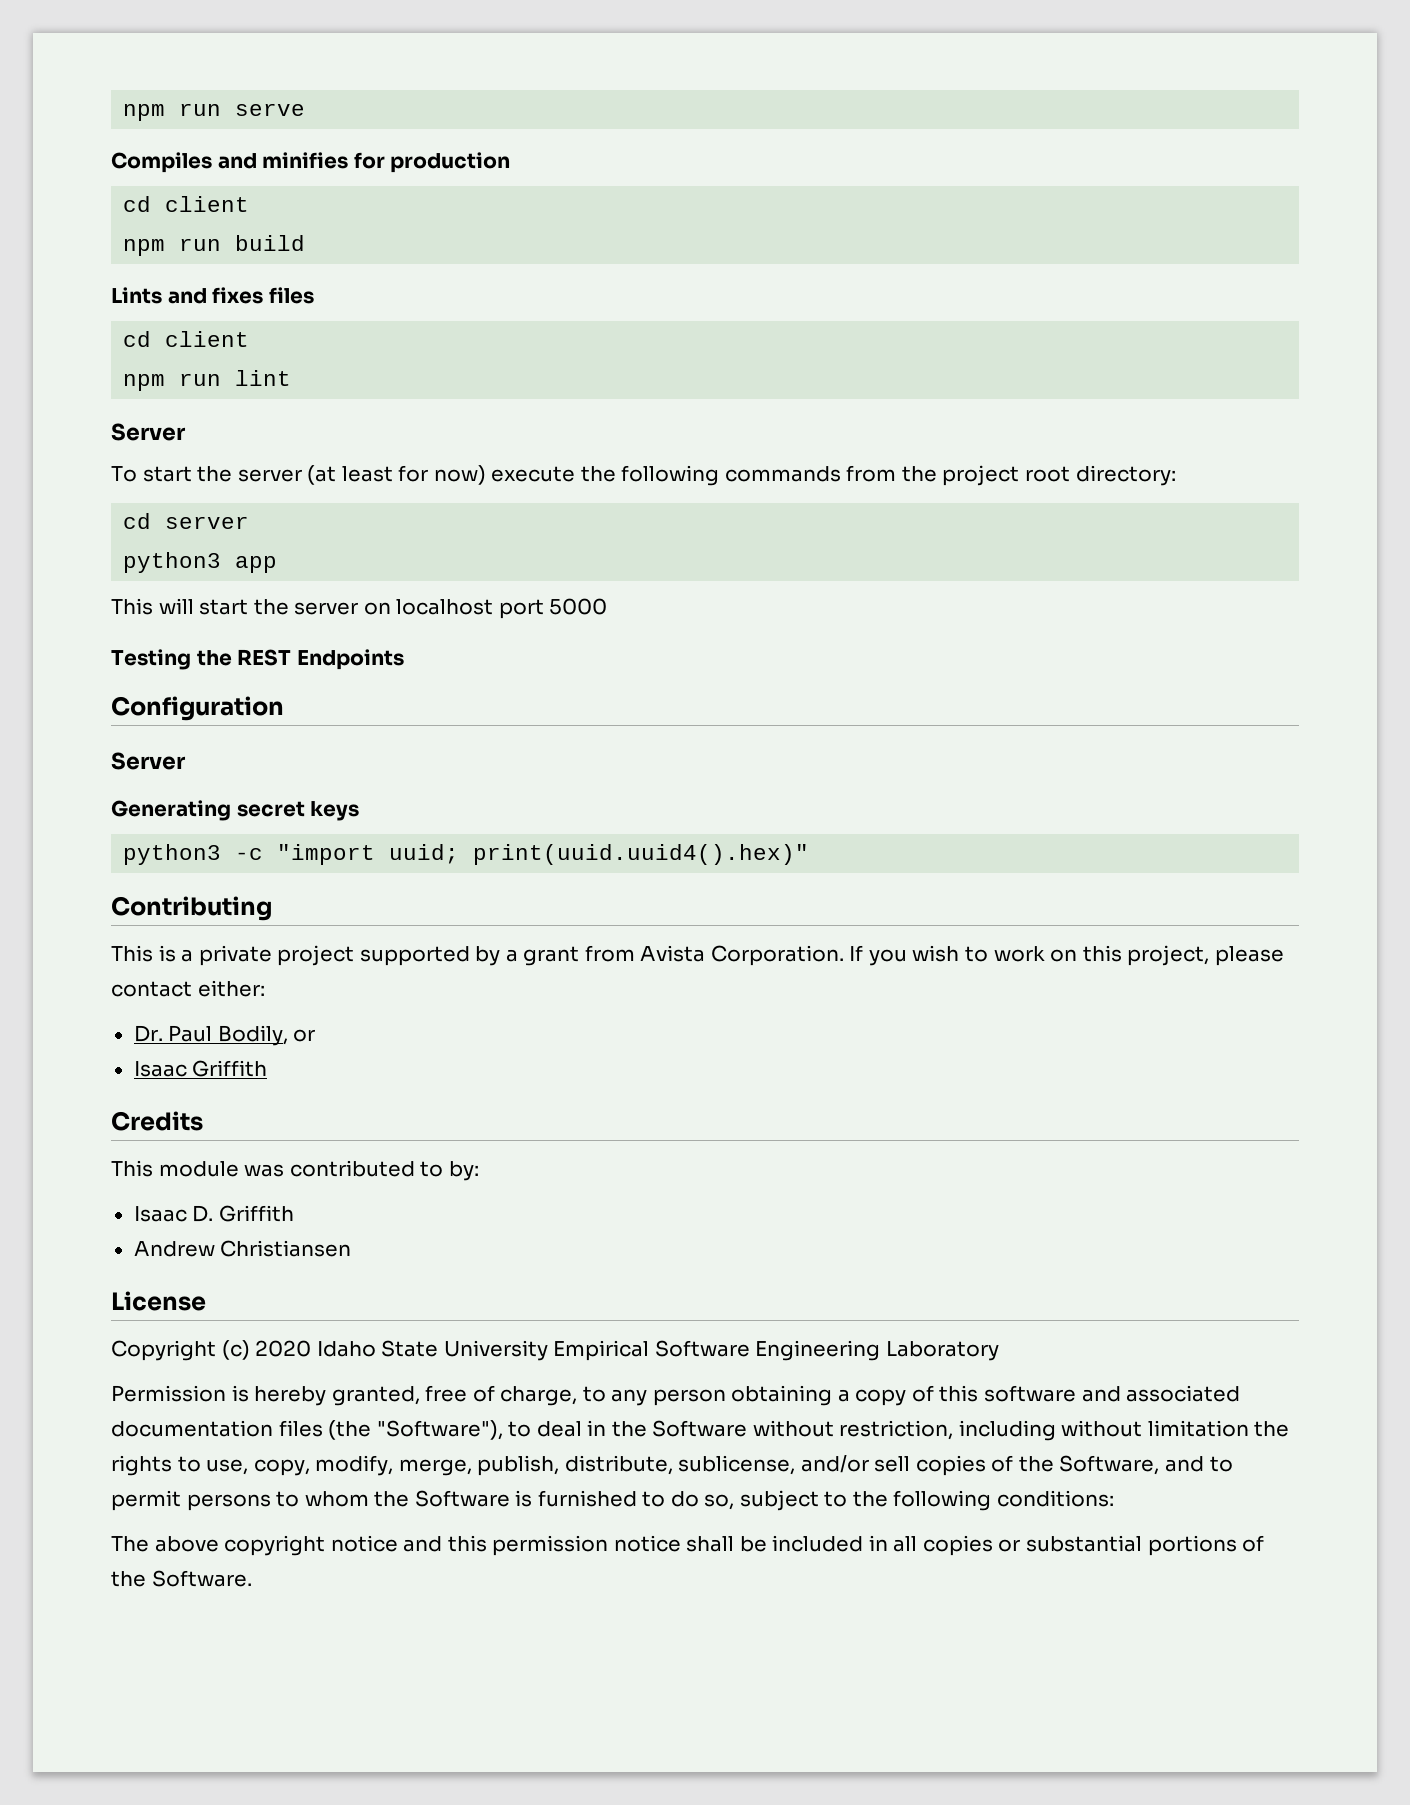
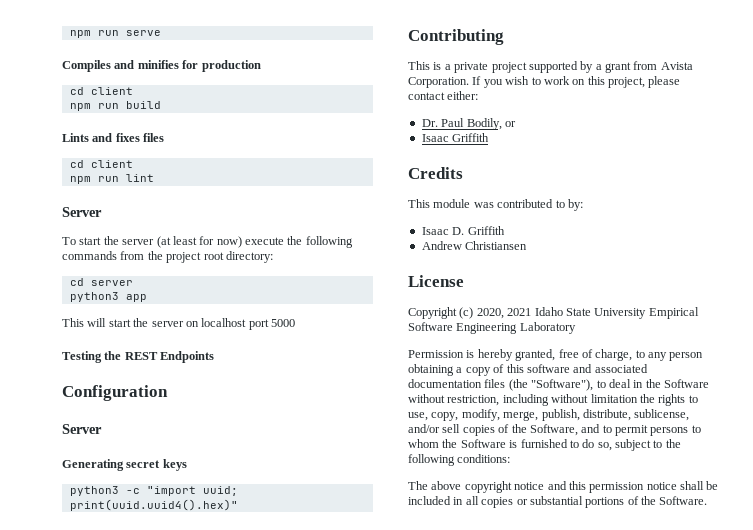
- Copyright (c) 2020 Idaho State University Empirical Software Engineering Laboratory
+ Copyright (c) 2020, 2021 Idaho State University Empirical Software Engineering Laboratory

